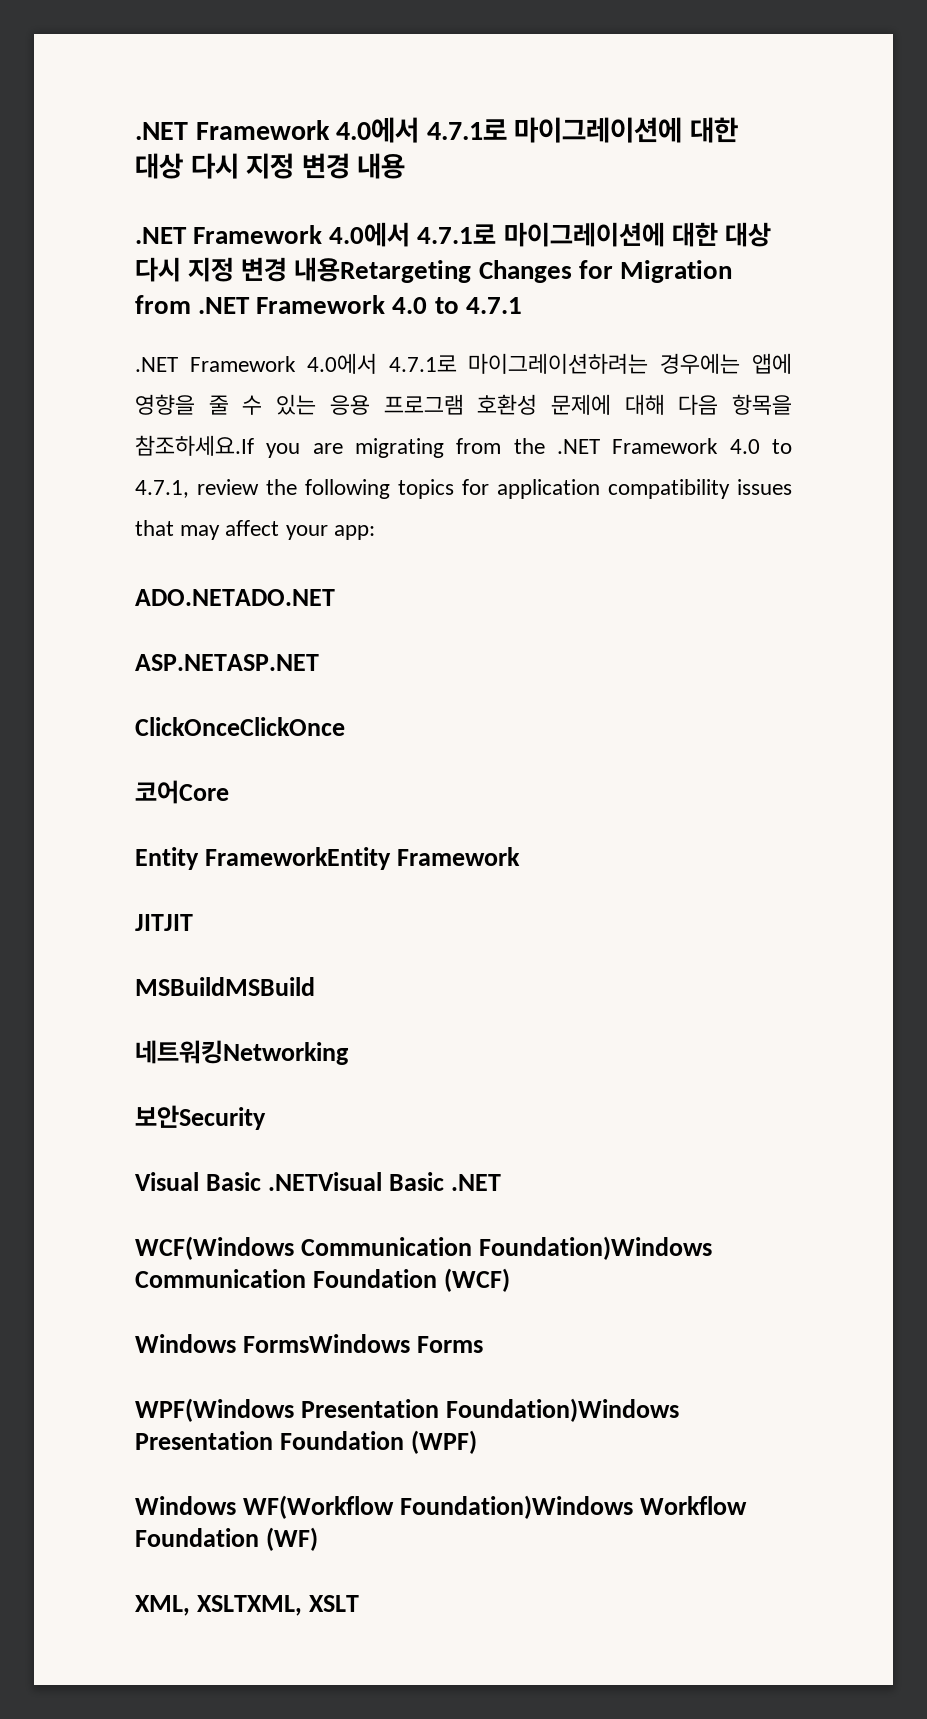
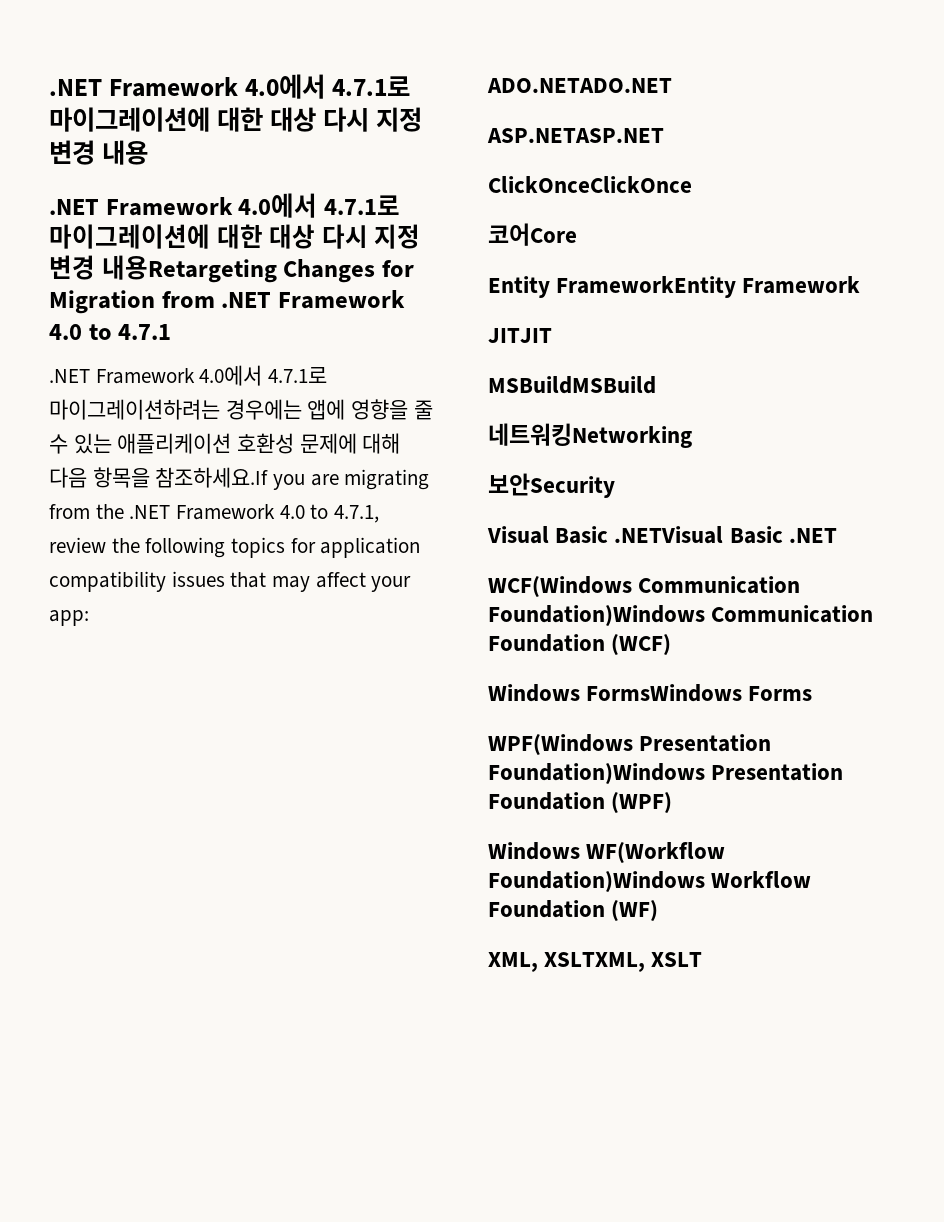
- .NET Framework 4.0에서 4.7.1로 마이그레이션하려는 경우에는 앱에 영향을 줄 수 있는 응용 프로그램 호환성 문제에 대해 다음 항목을 참조하세요.If you are migrating from the .NET Framework 4.0 to 4.7.1, review the following topics for application compatibility issues that may affect your app:
+ .NET Framework 4.0에서 4.7.1로 마이그레이션하려는 경우에는 앱에 영향을 줄 수 있는 애플리케이션 호환성 문제에 대해 다음 항목을 참조하세요.If you are migrating from the .NET Framework 4.0 to 4.7.1, review the following topics for application compatibility issues that may affect your app:

